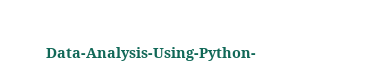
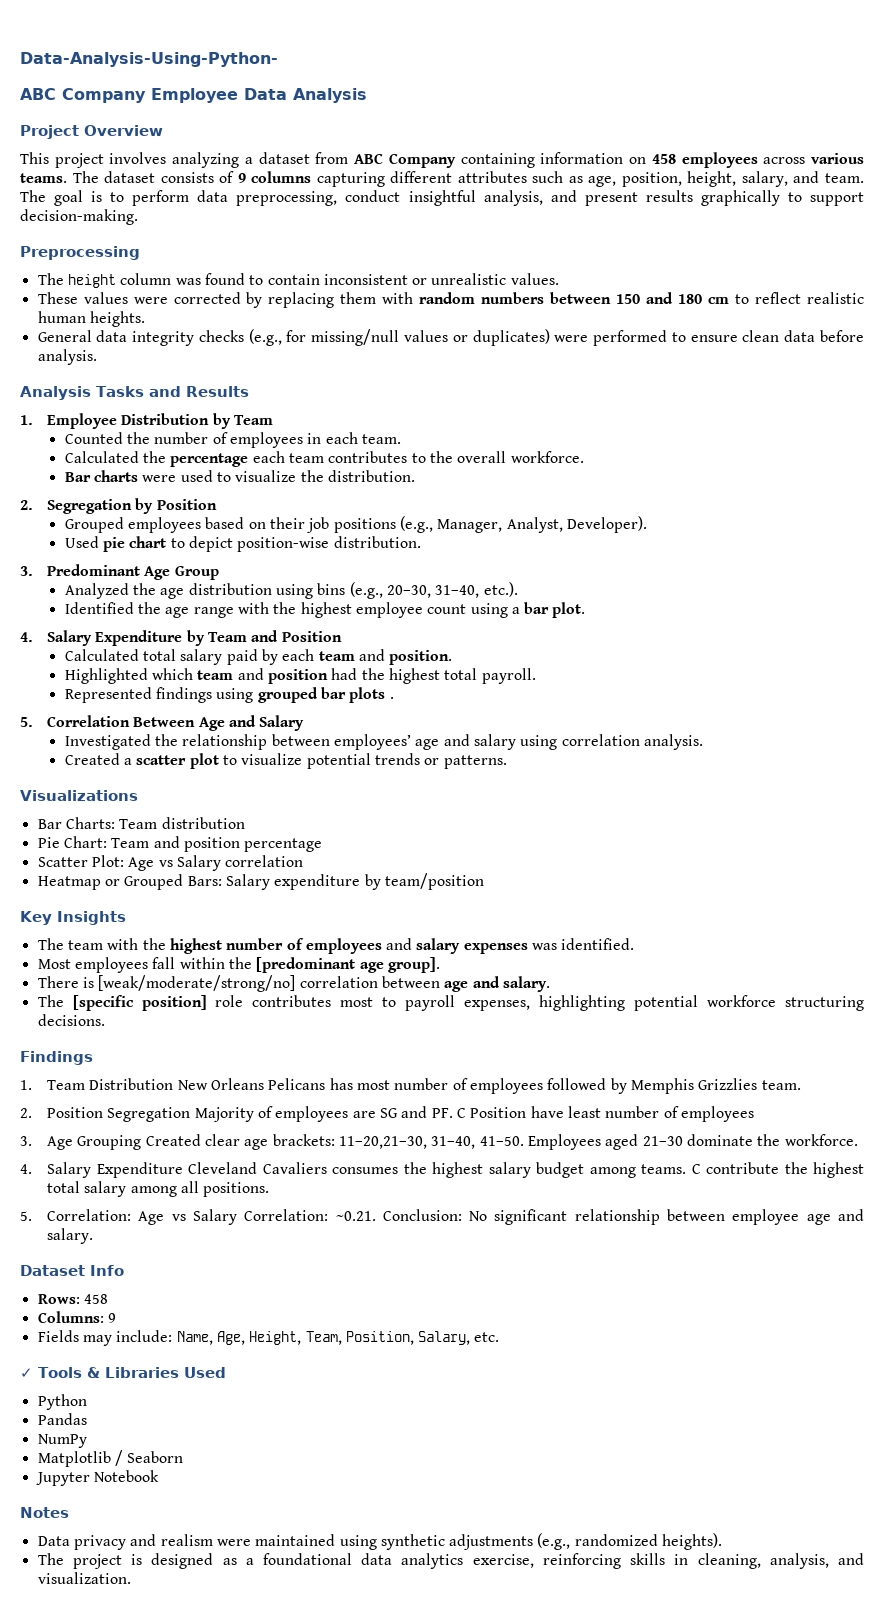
+ ABC Company Employee Data Analysis
+ Project Overview
+ This project involves analyzing a dataset from ABC Company containing information on 458 employees across various teams. The dataset consists of 9 columns capturing different attributes such as age, position, height, salary, and team. The goal is to perform data preprocessing, conduct insightful analysis, and present results graphically to support decision-making.
+ Preprocessing
+ The height column was found to contain inconsistent or unrealistic values.
+ These values were corrected by replacing them with random numbers between 150 and 180 cm to reflect realistic human heights.
+ General data integrity checks (e.g., for missing/null values or duplicates) were performed to ensure clean data before analysis.
+ Analysis Tasks and Results
+ 1. Employee Distribution by Team
+ Counted the number of employees in each team.
+ Calculated the percentage each team contributes to the overall workforce.
+ Bar charts were used to visualize the distribution.
+ 2. Segregation by Position
+ Grouped employees based on their job positions (e.g., Manager, Analyst, Developer).
+ Used pie chart to depict position-wise distribution.
+ 3. Predominant Age Group
+ Analyzed the age distribution using bins (e.g., 20–30, 31–40, etc.).
+ Identified the age range with the highest employee count using a bar plot.
+ 4. Salary Expenditure by Team and Position
+ Calculated total salary paid by each team and position.
+ Highlighted which team and position had the highest total payroll.
+ Represented findings using grouped bar plots .
+ 5. Correlation Between Age and Salary
+ Investigated the relationship between employees’ age and salary using correlation analysis.
+ Created a scatter plot to visualize potential trends or patterns.
+ Visualizations
+ Bar Charts: Team distribution
+ Pie Chart: Team and position percentage
+ Scatter Plot: Age vs Salary correlation
+ Heatmap or Grouped Bars: Salary expenditure by team/position
+ Key Insights
+ The team with the highest number of employees and salary expenses was identified.
+ Most employees fall within the [predominant age group].
+ There is [weak/moderate/strong/no] correlation between age and salary.
+ The [specific position] role contributes most to payroll expenses, highlighting potential workforce structuring decisions.
+ Findings
+ 1. Team Distribution New Orleans Pelicans has most number of employees followed by Memphis Grizzlies team.
+ 2. Position Segregation Majority of employees are SG and PF. C Position have least number of employees
+ 3. Age Grouping Created clear age brackets: 11–20,21–30, 31–40, 41–50. Employees aged 21–30 dominate the workforce.
+ 4. Salary Expenditure Cleveland Cavaliers consumes the highest salary budget among teams. C contribute the highest total salary among all positions.
+ 5. Correlation: Age vs Salary Correlation: ~0.21. Conclusion: No significant relationship between employee age and salary.
+ Dataset Info
+ Rows: 458
+ Columns: 9
+ Fields may include: Name, Age, Height, Team, Position, Salary, etc.
+ ✓ Tools & Libraries Used
+ Python
+ Pandas
+ NumPy
+ Matplotlib / Seaborn
+ Jupyter Notebook
+ Notes
+ Data privacy and realism were maintained using synthetic adjustments (e.g., randomized heights).
+ The project is designed as a foundational data analytics exercise, reinforcing skills in cleaning, analysis, and visualization.

